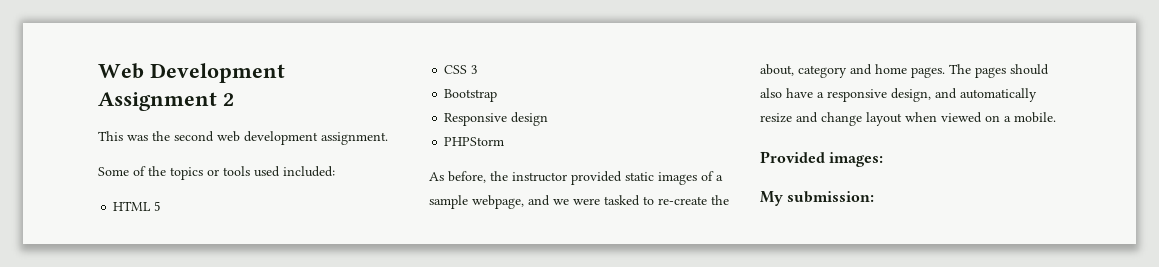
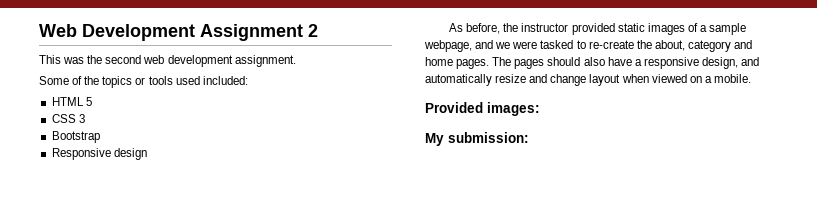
- PHPStorm

